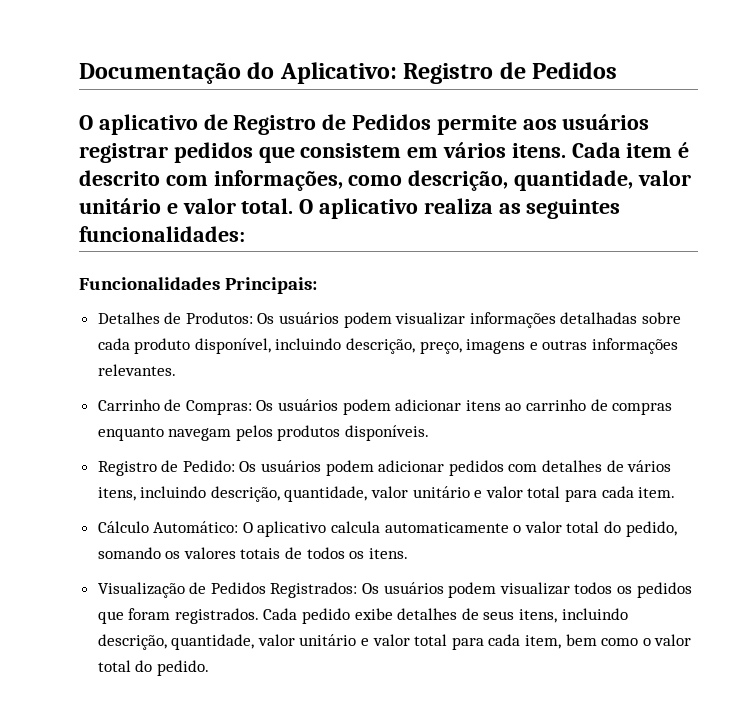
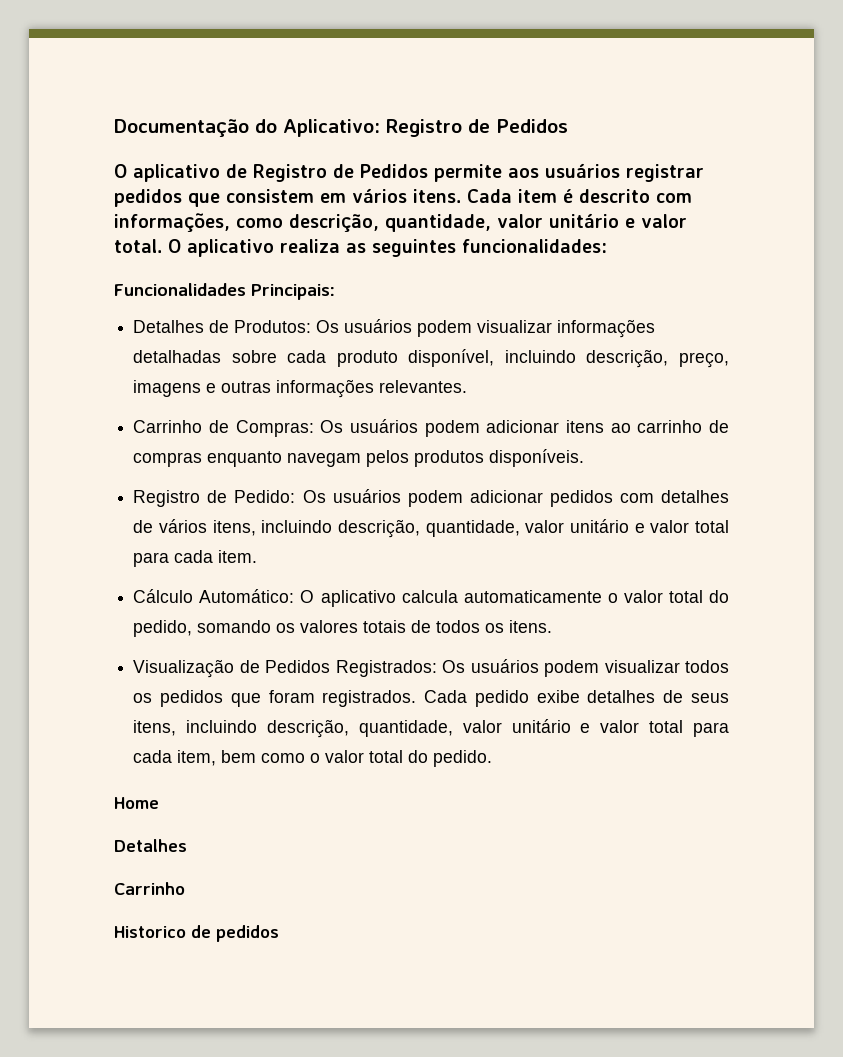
+ Home
+ Detalhes
+ Carrinho
+ Historico de pedidos

